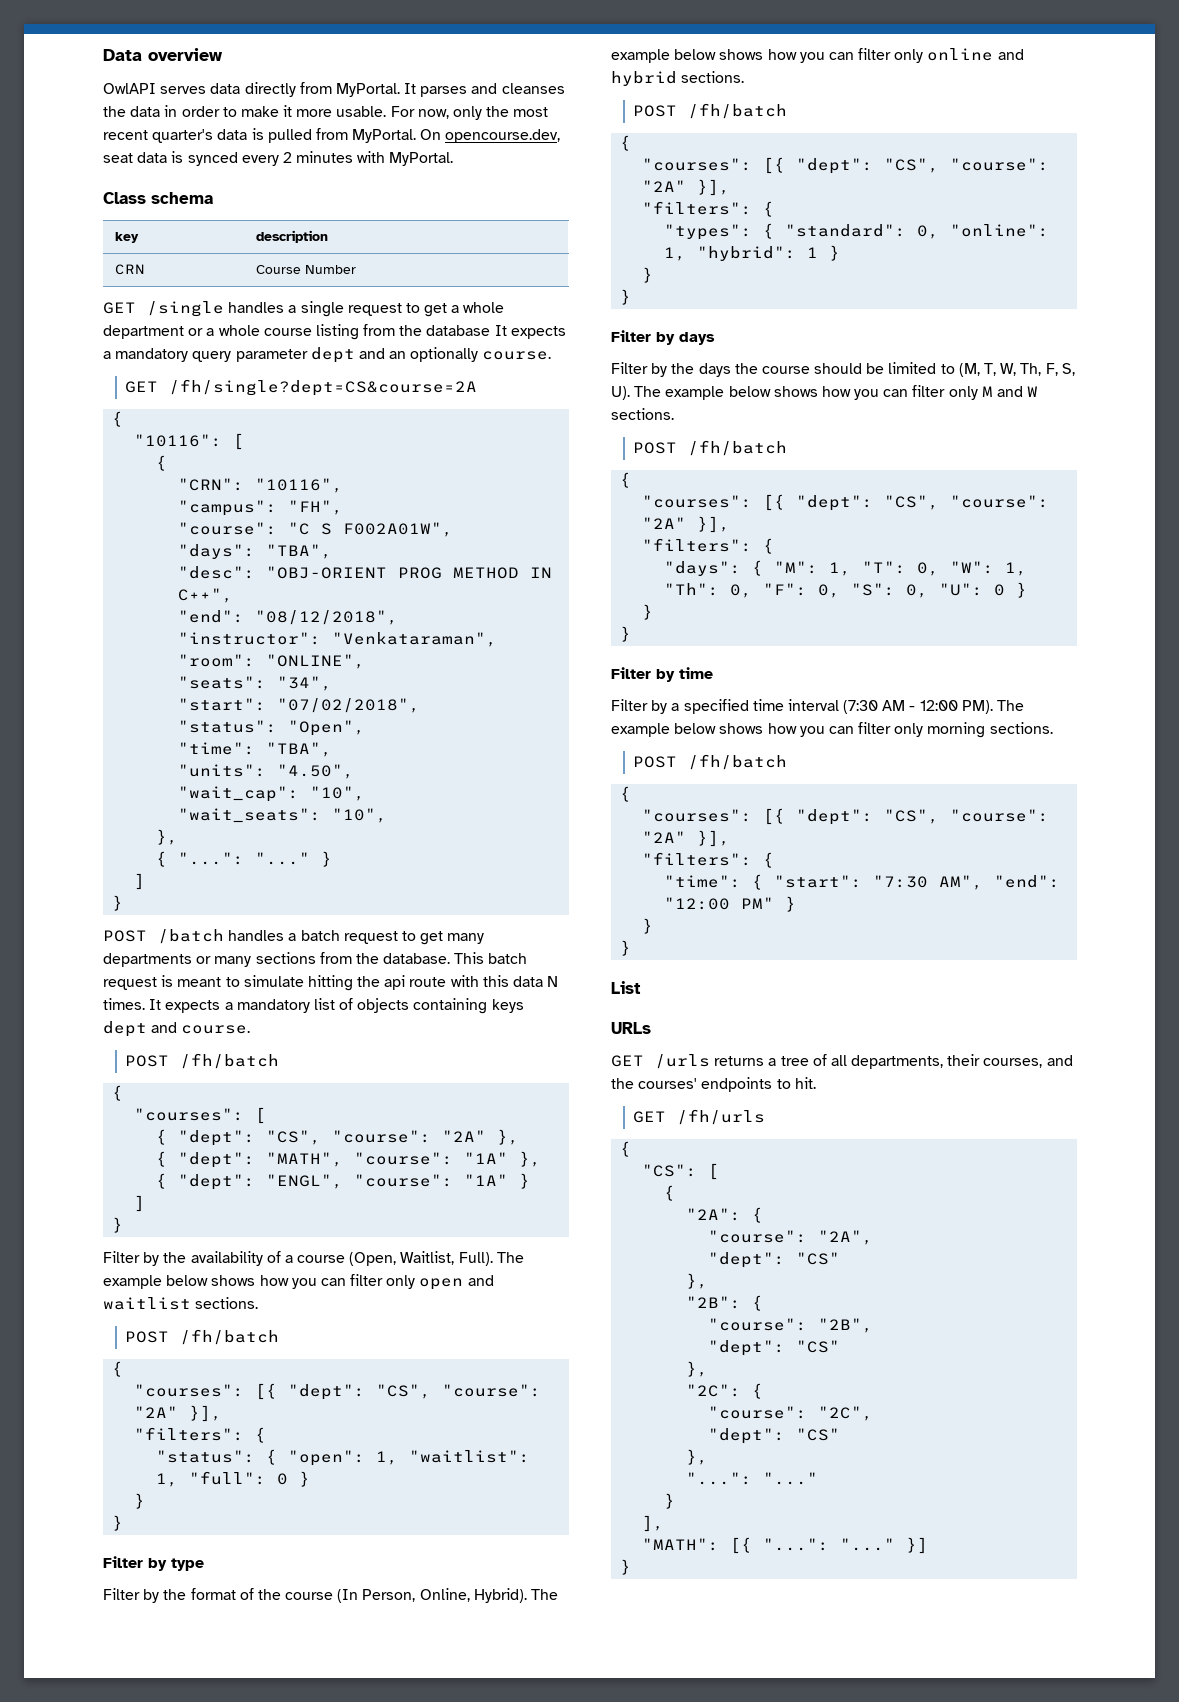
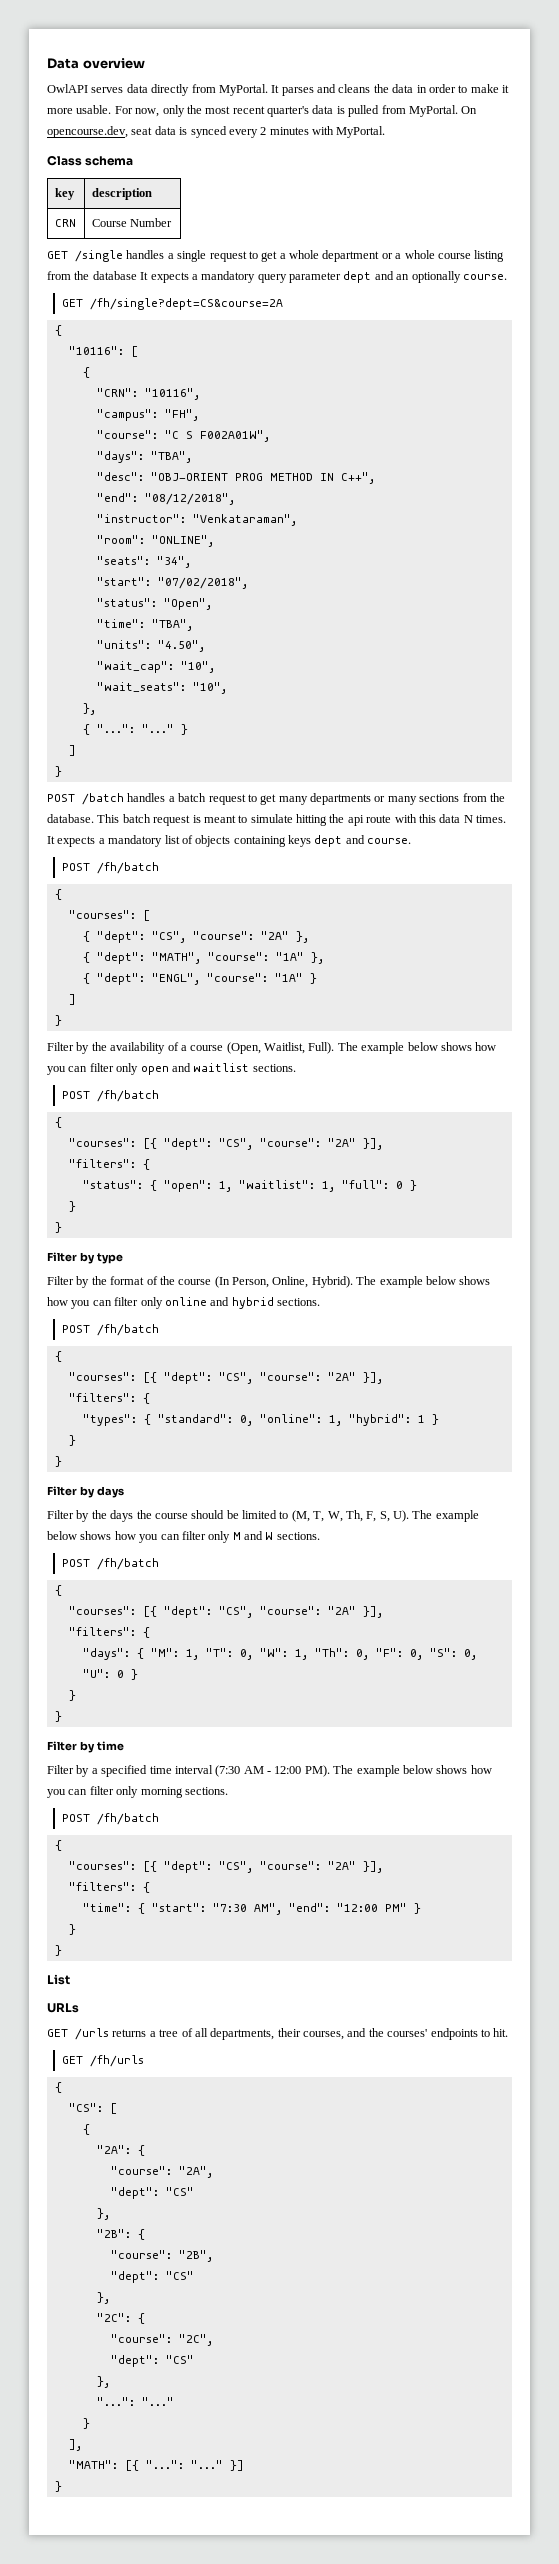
- It parses and cleanses the data in order to make it more usable.
+ It parses and cleans the data in order to make it more usable.

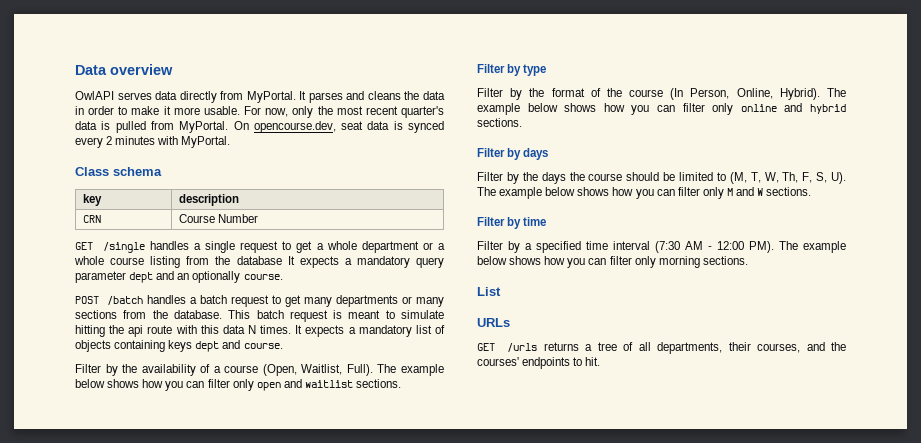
- GET /fh/single?dept=CS&course=2A
- {
- "10116": [
- {
- "CRN": "10116",
- "campus": "FH",
- "course": "C S F002A01W",
- "days": "TBA",
- "desc": "OBJ-ORIENT PROG METHOD IN C++",
- "end": "08/12/2018",
- "instructor": "Venkataraman",
- "room": "ONLINE",
- "seats": "34",
- "start": "07/02/2018",
- "status": "Open",
- "time": "TBA",
- "units": "4.50",
- "wait_cap": "10",
- "wait_seats": "10",
- },
- { "...": "..." }
- ]
- }
  It expects a mandatory list of objects containing keys dept and course.
- POST /fh/batch
- {
- "courses": [
- { "dept": "CS", "course": "2A" },
- { "dept": "MATH", "course": "1A" },
- { "dept": "ENGL", "course": "1A" }
- ]
- }
  The example below shows how you can filter only open and waitlist sections.
- POST /fh/batch
- {
- "courses": [{ "dept": "CS", "course": "2A" }],
- "filters": {
- "status": { "open": 1, "waitlist": 1, "full": 0 }
- }
- }
  The example below shows how you can filter only online and hybrid sections.
- POST /fh/batch
- {
- "courses": [{ "dept": "CS", "course": "2A" }],
- "filters": {
- "types": { "standard": 0, "online": 1, "hybrid": 1 }
- }
- }
  Filter by the days the course should be limited to (M, T, W, Th, F, S, U). The example below shows how you can filter only M and W sections.
- POST /fh/batch
- {
- "courses": [{ "dept": "CS", "course": "2A" }],
- "filters": {
- "days": { "M": 1, "T": 0, "W": 1, "Th": 0, "F": 0, "S": 0, "U": 0 }
- }
- }
  Filter by a specified time interval (7:30 AM - 12:00 PM). The example below shows how you can filter only morning sections.
- POST /fh/batch
- {
- "courses": [{ "dept": "CS", "course": "2A" }],
- "filters": {
- "time": { "start": "7:30 AM", "end": "12:00 PM" }
- }
- }
- GET /fh/urls
- {
- "CS": [
- {
- "2A": {
- "course": "2A",
- "dept": "CS"
- },
- "2B": {
- "course": "2B",
- "dept": "CS"
- },
- "2C": {
- "course": "2C",
- "dept": "CS"
- },
- "...": "..."
- }
- ],
- "MATH": [{ "...": "..." }]
- }

